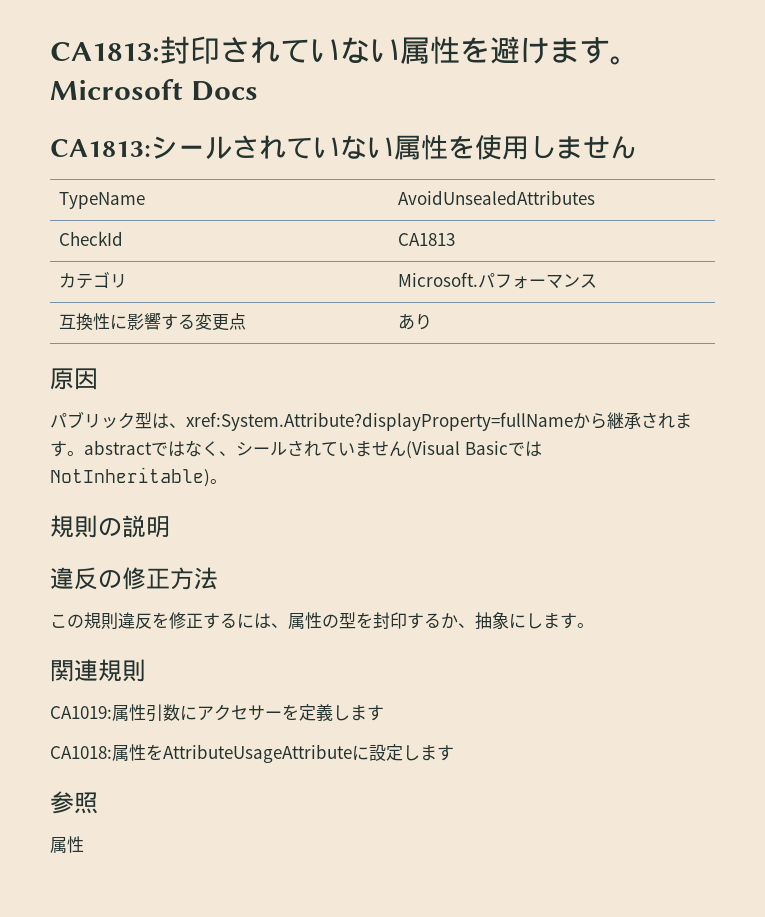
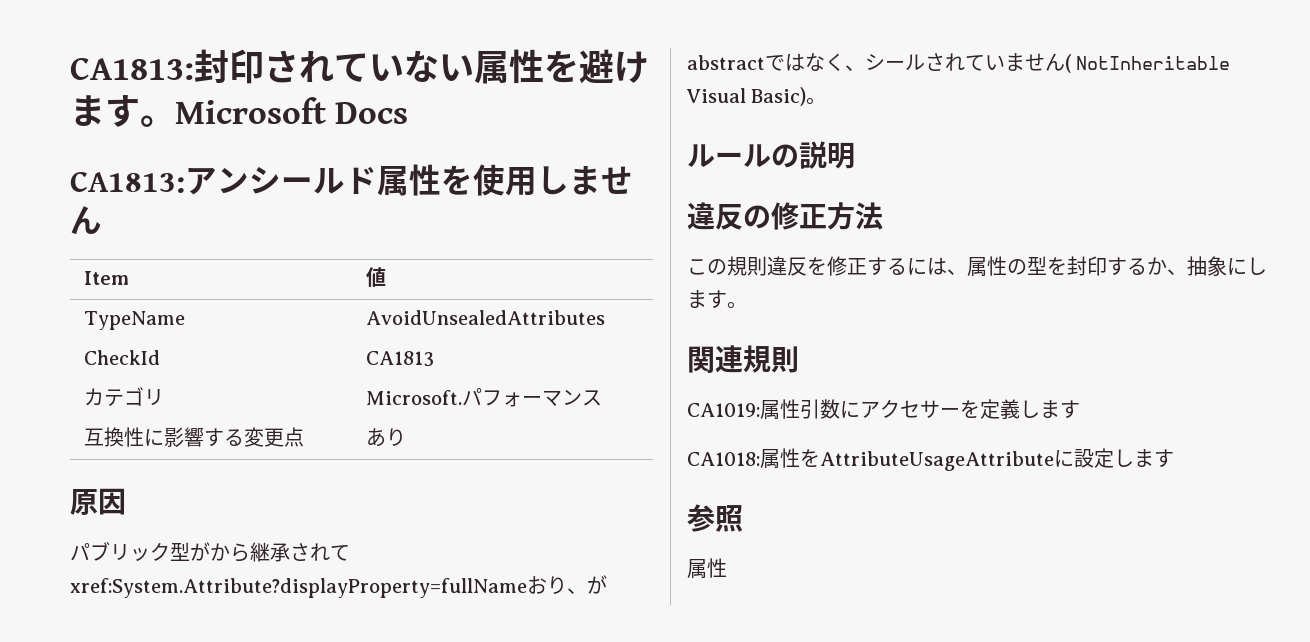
- CA1813:シールされていない属性を使用しません
+ CA1813:アンシールド属性を使用しません
+ Item | 値
- パブリック型は、xref:System.Attribute?displayProperty=fullNameから継承されます。abstractではなく、シールされていません(Visual BasicではNotInheritable)。
- 規則の説明
+ パブリック型がから継承されてxref:System.Attribute?displayProperty=fullNameおり、がabstractではなく、シールされていません( NotInheritable Visual Basic)。
+ ルールの説明

